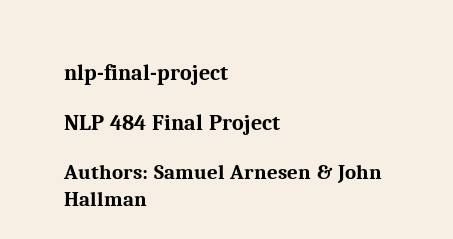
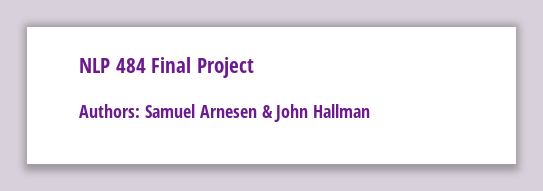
- nlp-final-project

